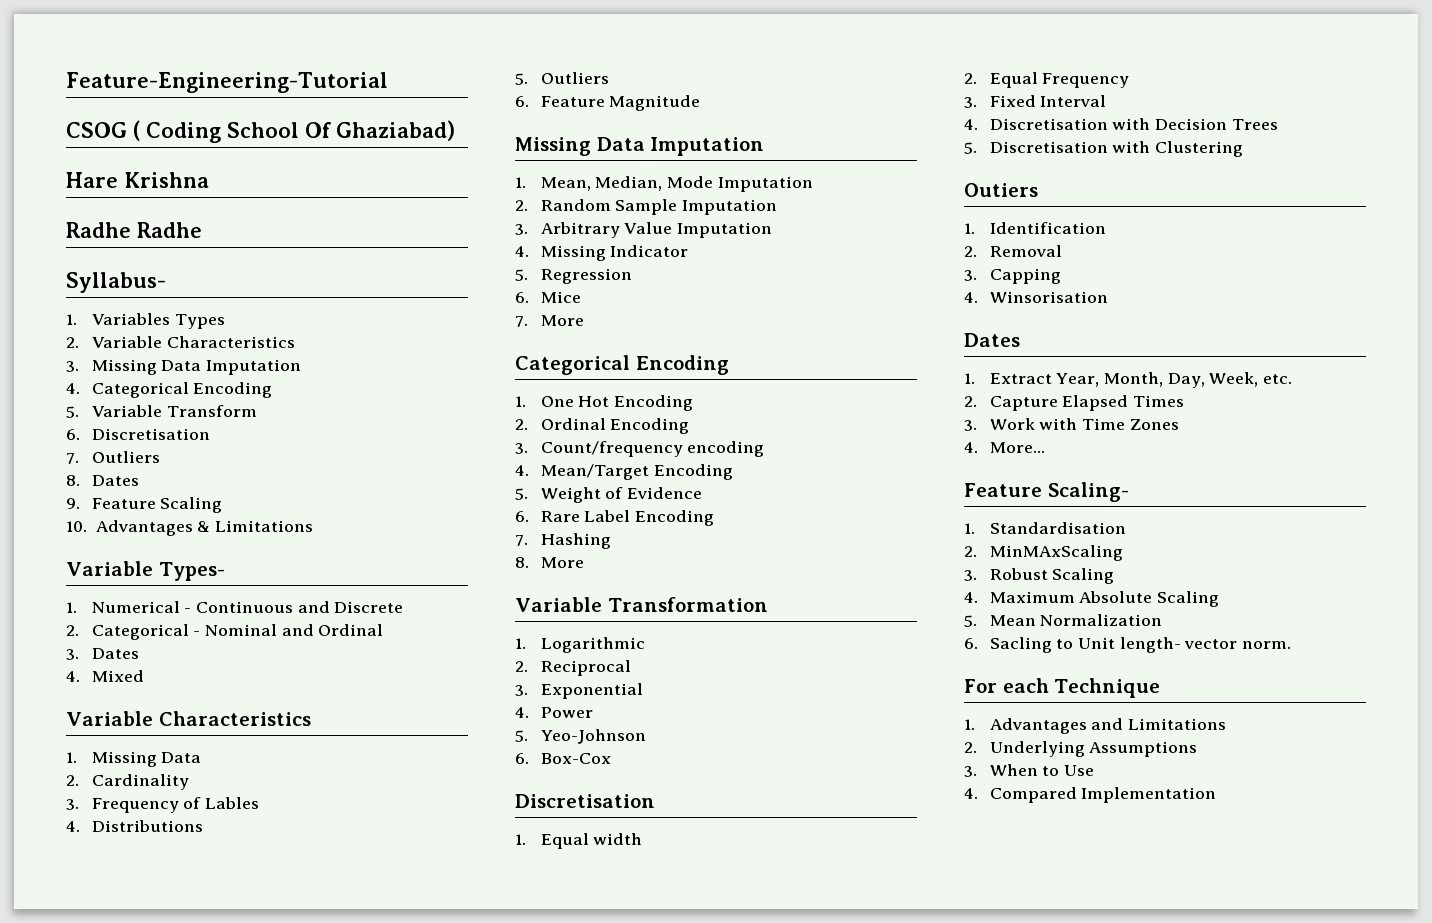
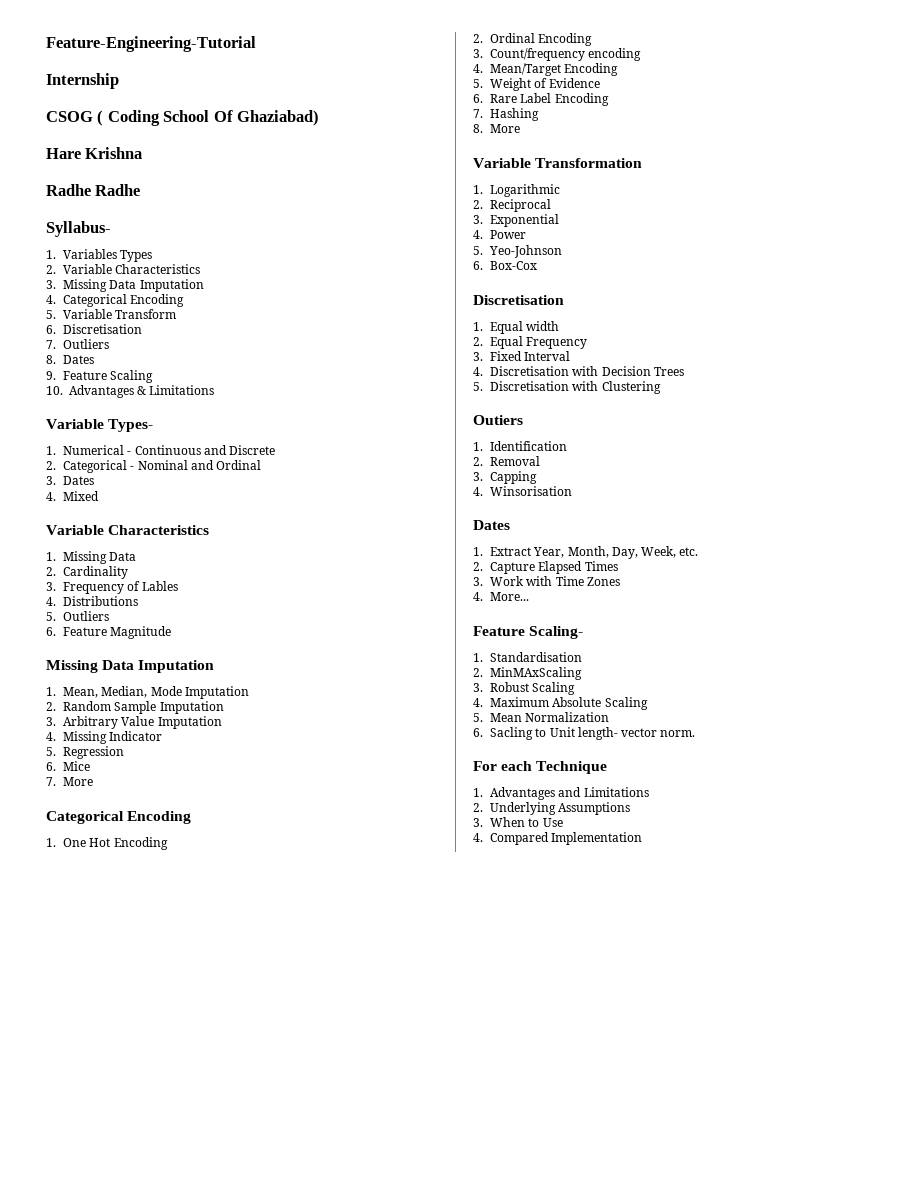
+ Internship

